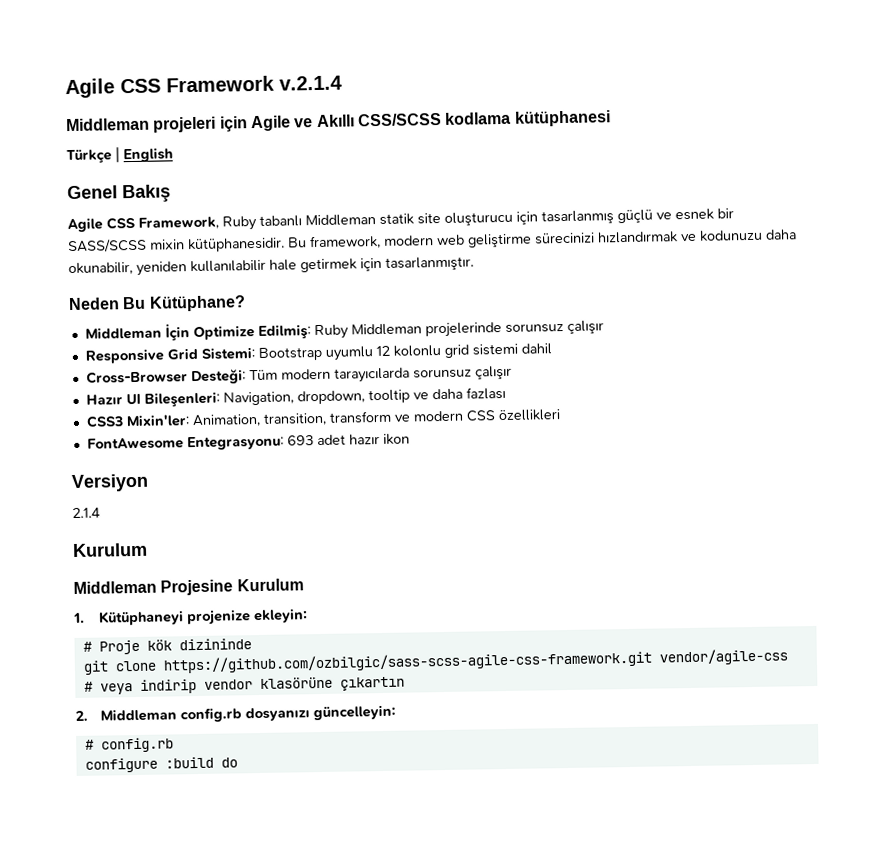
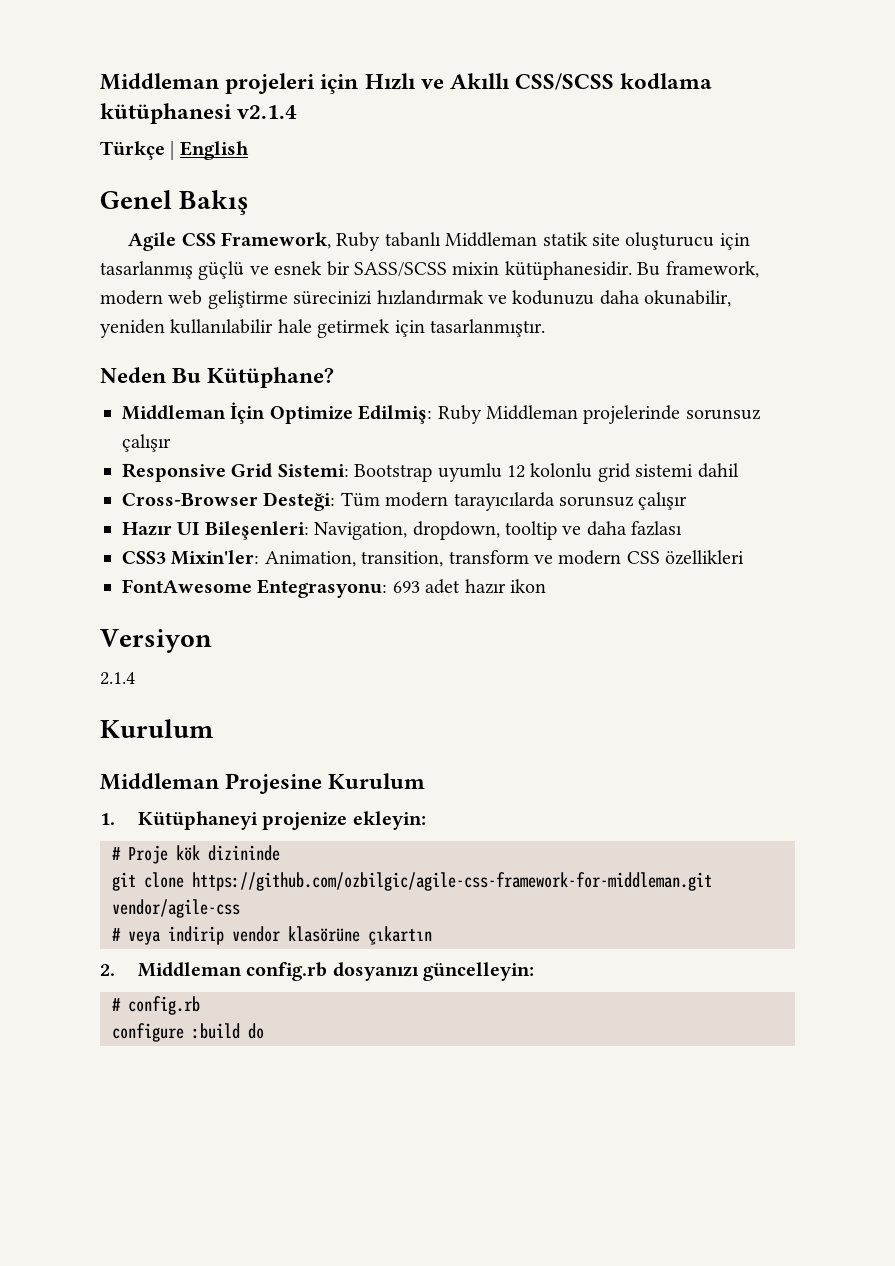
- Agile CSS Framework v.2.1.4
- Middleman projeleri için Agile ve Akıllı CSS/SCSS kodlama kütüphanesi
+ Middleman projeleri için Hızlı ve Akıllı CSS/SCSS kodlama kütüphanesi v2.1.4
- git clone https://github.com/ozbilgic/sass-scss-agile-css-framework.git vendor/agile-css
+ git clone https://github.com/ozbilgic/agile-css-framework-for-middleman.git vendor/agile-css

